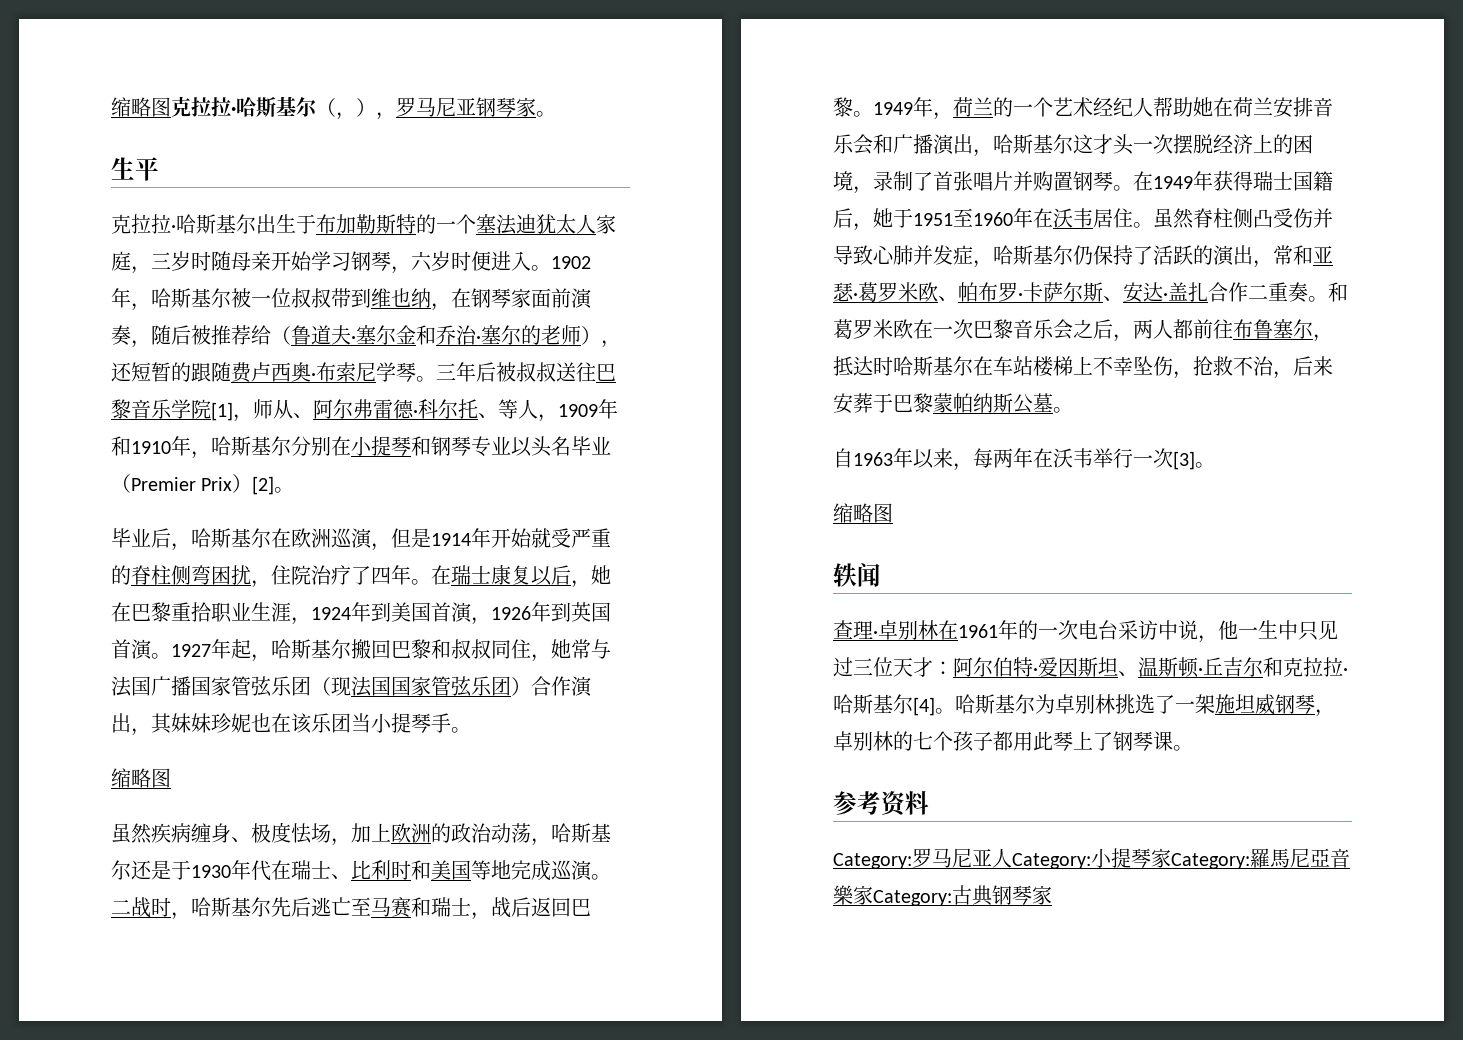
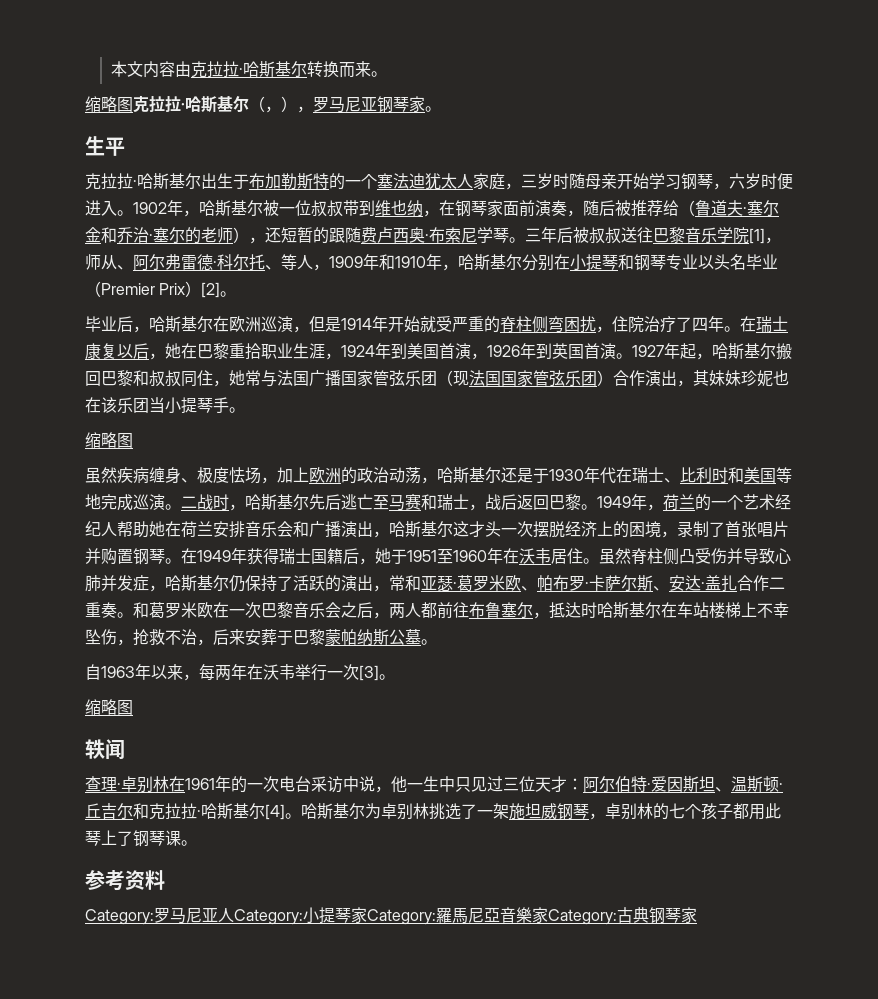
+ 本文内容由克拉拉·哈斯基尔转换而来。

